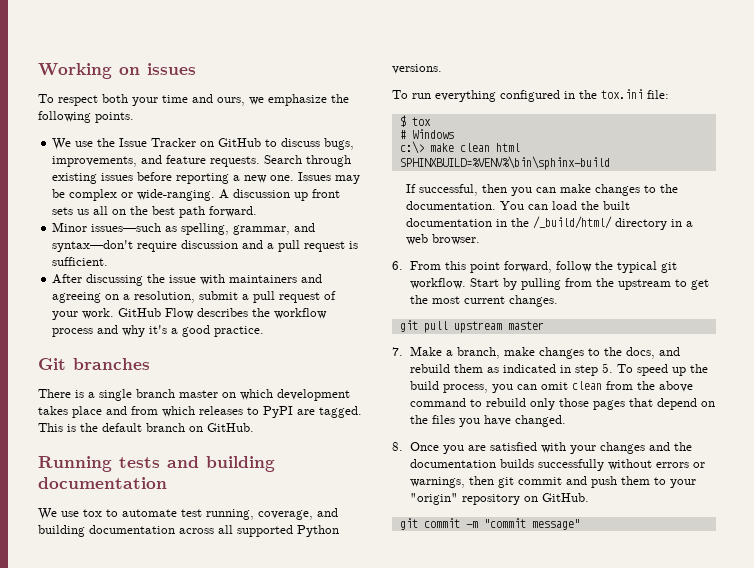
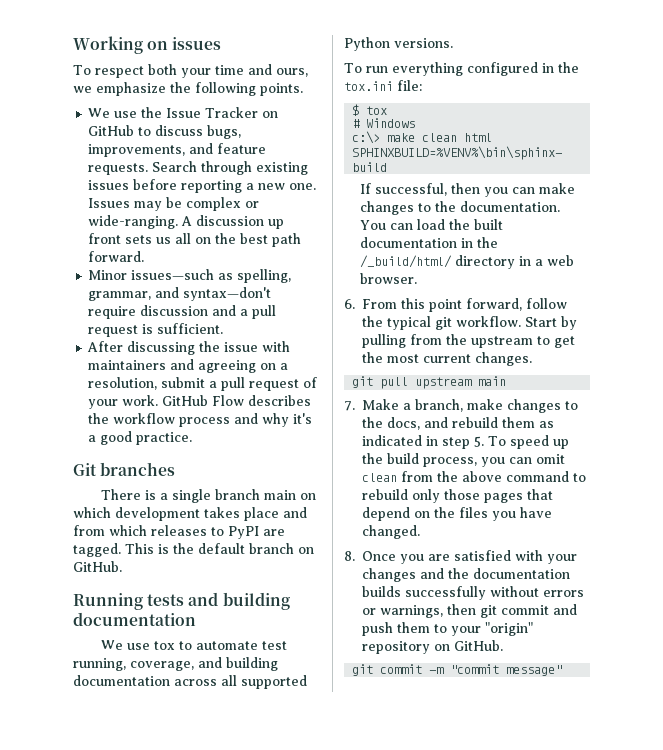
- There is a single branch master on which development takes place and from which releases to PyPI are tagged.
+ There is a single branch main on which development takes place and from which releases to PyPI are tagged.
- git pull upstream master
+ git pull upstream main

